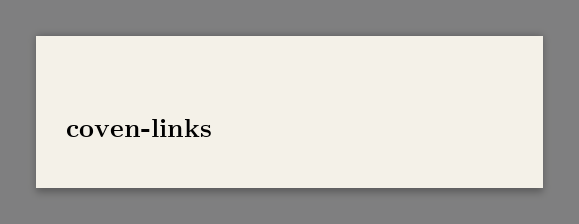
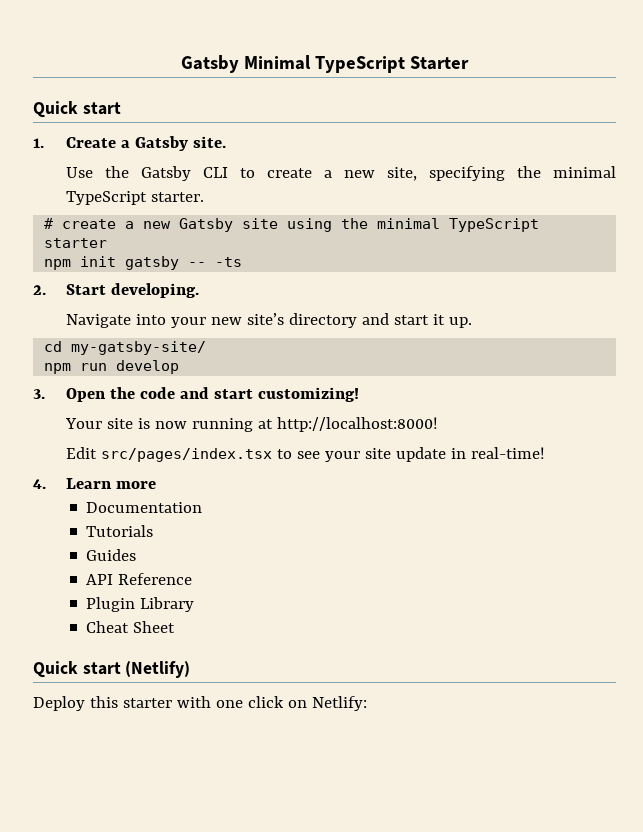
- coven-links
+ Gatsby Minimal TypeScript Starter
+ Quick start
+ 1. Create a Gatsby site.
+ Use the Gatsby CLI to create a new site, specifying the minimal TypeScript starter.
+ # create a new Gatsby site using the minimal TypeScript starter
+ npm init gatsby -- -ts
+ 2. Start developing.
+ Navigate into your new site’s directory and start it up.
+ cd my-gatsby-site/
+ npm run develop
+ 3. Open the code and start customizing!
+ Your site is now running at http://localhost:8000!
+ Edit src/pages/index.tsx to see your site update in real-time!
+ 4. Learn more
+ Documentation
+ Tutorials
+ Guides
+ API Reference
+ Plugin Library
+ Cheat Sheet
+ Quick start (Netlify)
+ Deploy this starter with one click on Netlify:

